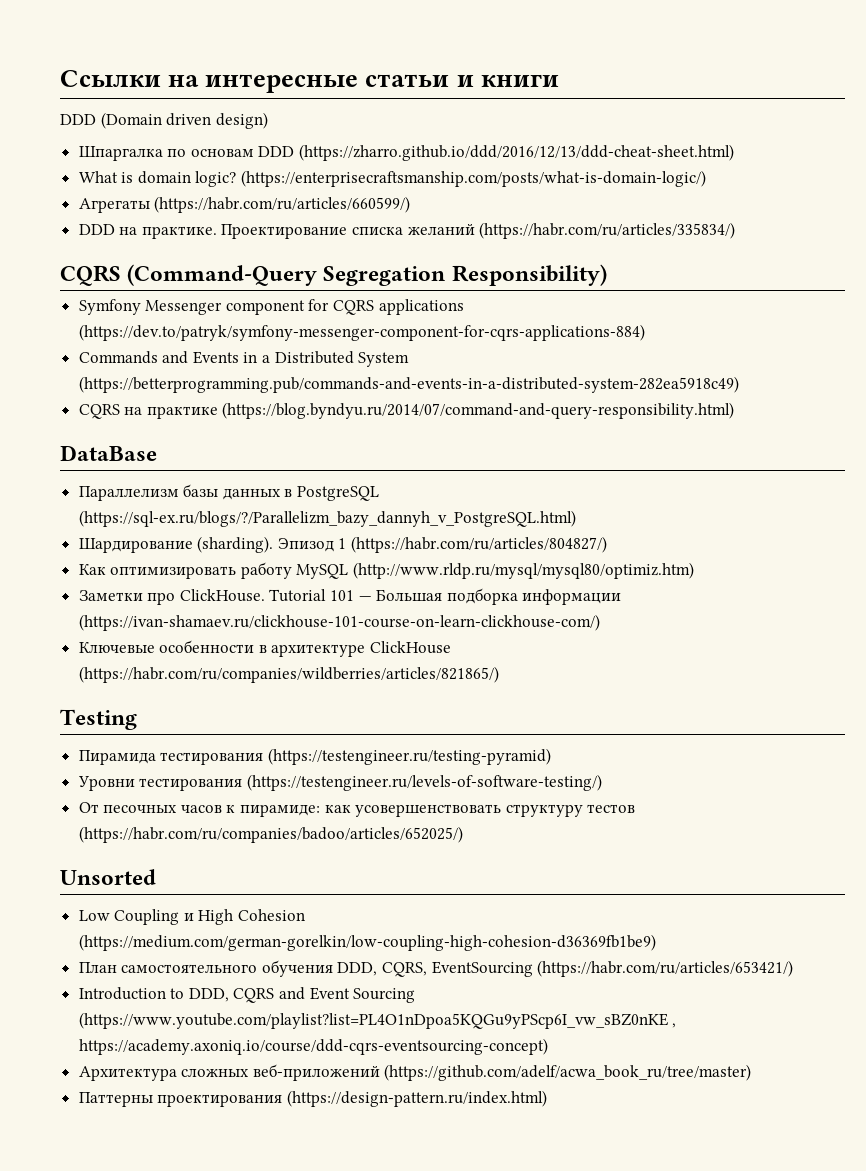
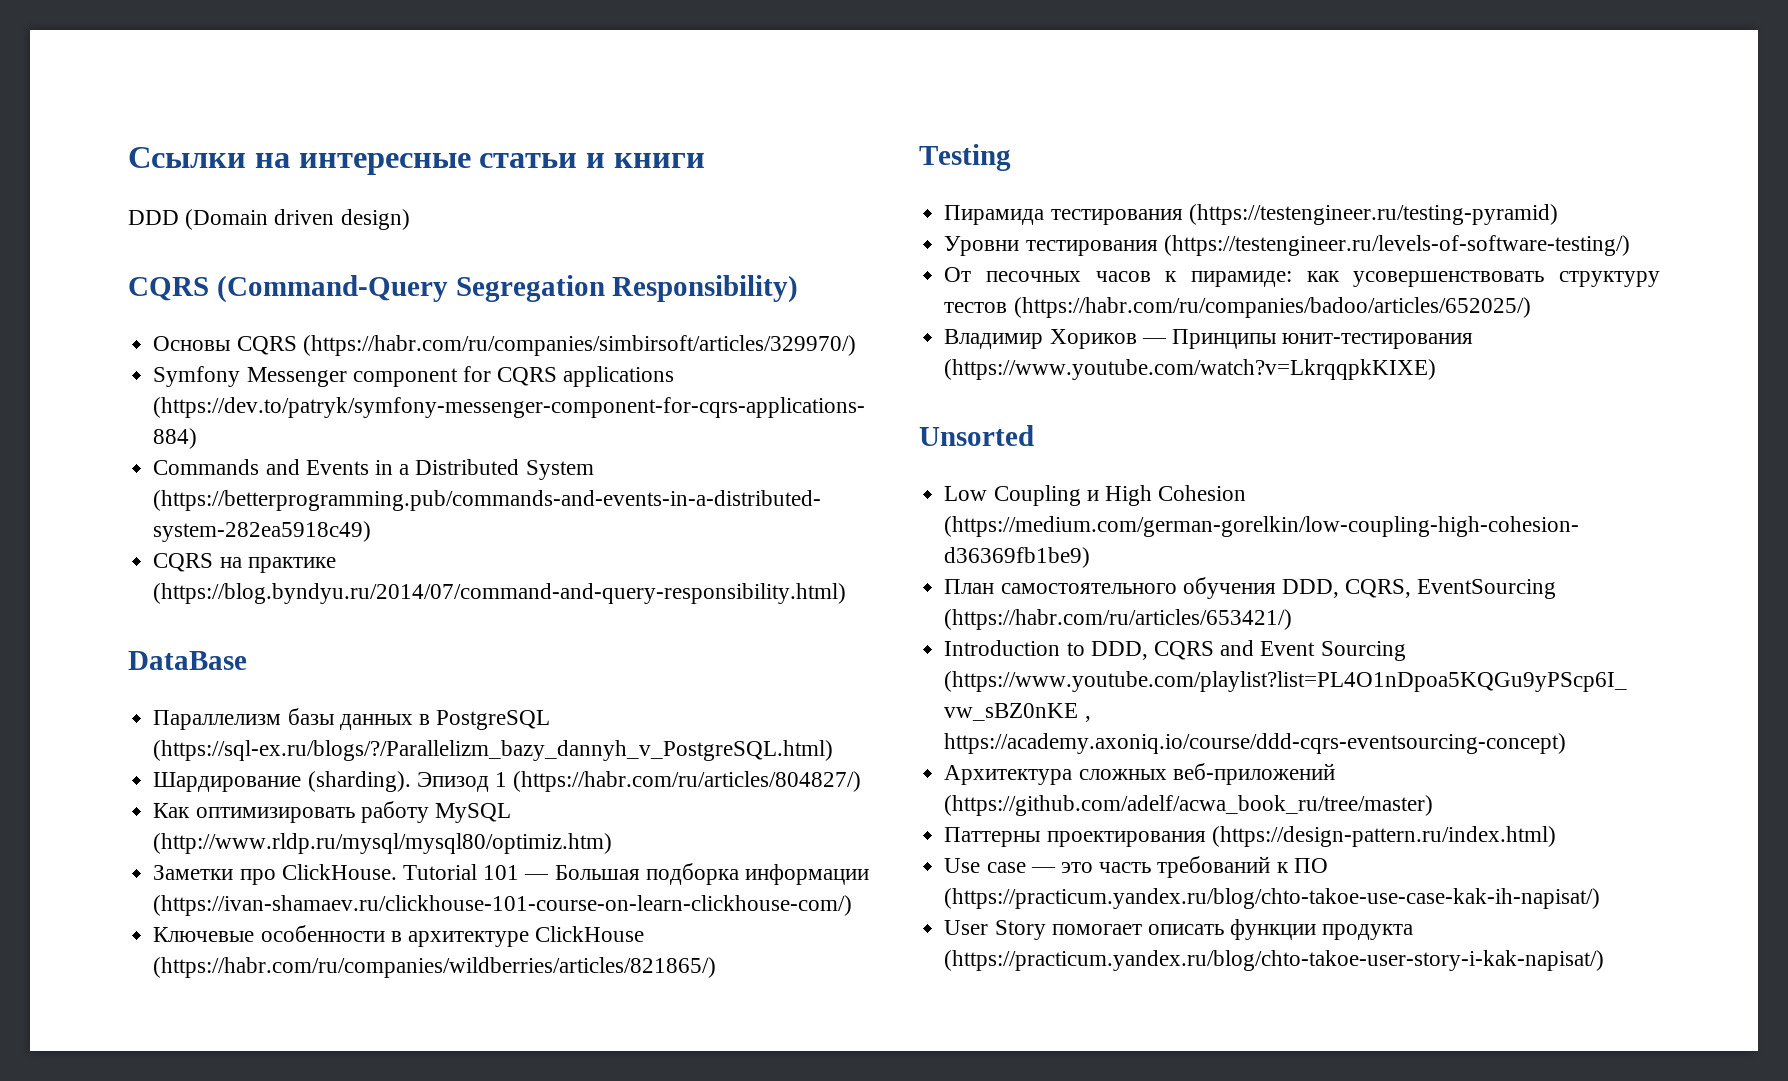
- Шпаргалка по основам DDD (https://zharro.github.io/ddd/2016/12/13/ddd-cheat-sheet.html)
- What is domain logic? (https://enterprisecraftsmanship.com/posts/what-is-domain-logic/)
- Агрегаты (https://habr.com/ru/articles/660599/)
- DDD на практике. Проектирование списка желаний (https://habr.com/ru/articles/335834/)
+ Основы CQRS (https://habr.com/ru/companies/simbirsoft/articles/329970/)
+ Владимир Хориков — Принципы юнит-тестирования (https://www.youtube.com/watch?v=LkrqqpkKIXE)
+ Use case — это часть требований к ПО (https://practicum.yandex.ru/blog/chto-takoe-use-case-kak-ih-napisat/)
+ User Story помогает описать функции продукта (https://practicum.yandex.ru/blog/chto-takoe-user-story-i-kak-napisat/)

